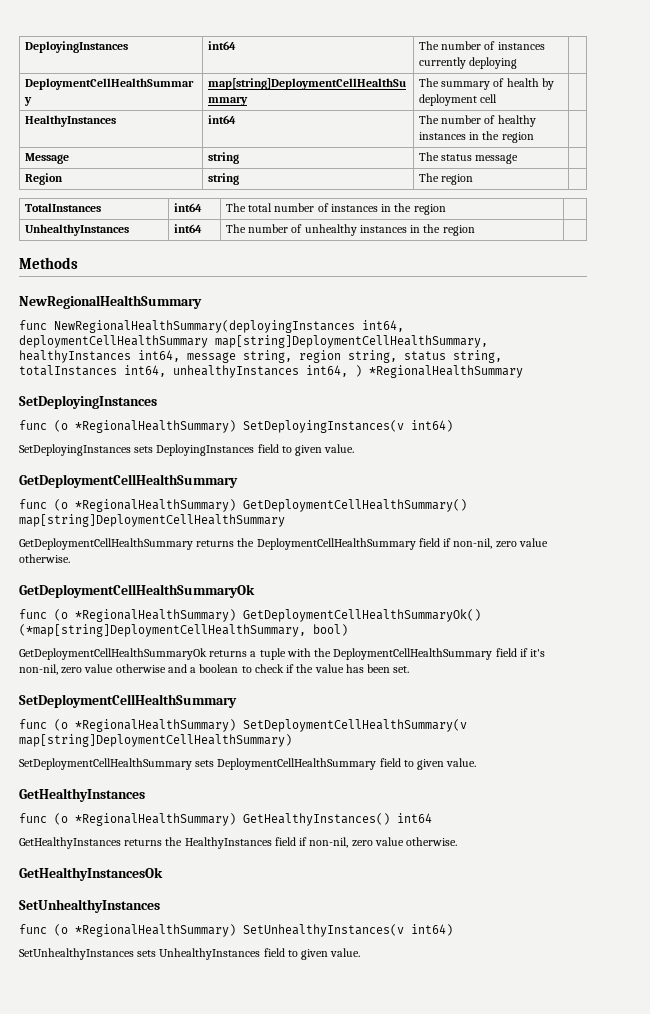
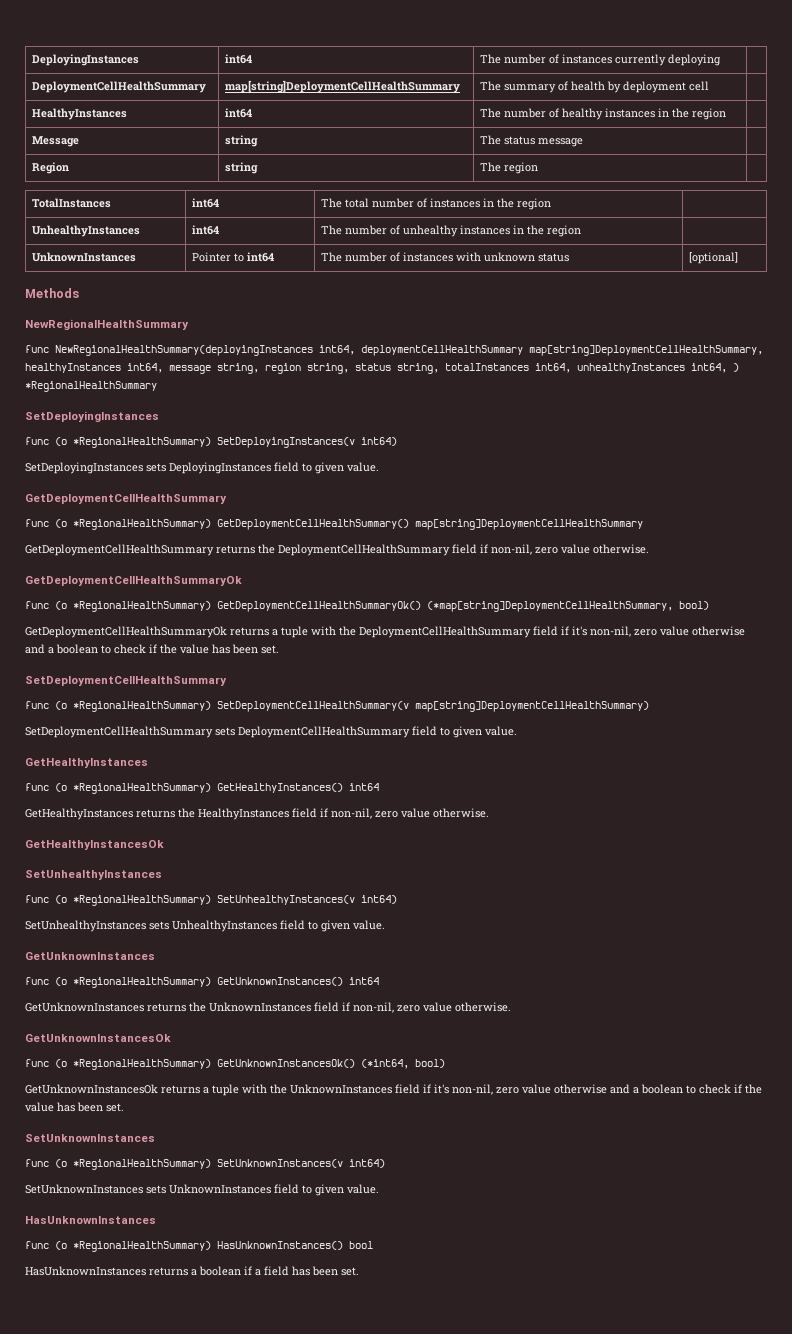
+ UnknownInstances | Pointer to int64 | The number of instances with unknown status | [optional]
  SetUnhealthyInstances sets UnhealthyInstances field to given value.
+ GetUnknownInstances
+ func (o *RegionalHealthSummary) GetUnknownInstances() int64
+ GetUnknownInstances returns the UnknownInstances field if non-nil, zero value otherwise.
+ GetUnknownInstancesOk
+ func (o *RegionalHealthSummary) GetUnknownInstancesOk() (*int64, bool)
+ GetUnknownInstancesOk returns a tuple with the UnknownInstances field if it's non-nil, zero value otherwise and a boolean to check if the value has been set.
+ SetUnknownInstances
+ func (o *RegionalHealthSummary) SetUnknownInstances(v int64)
+ SetUnknownInstances sets UnknownInstances field to given value.
+ HasUnknownInstances
+ func (o *RegionalHealthSummary) HasUnknownInstances() bool
+ HasUnknownInstances returns a boolean if a field has been set.

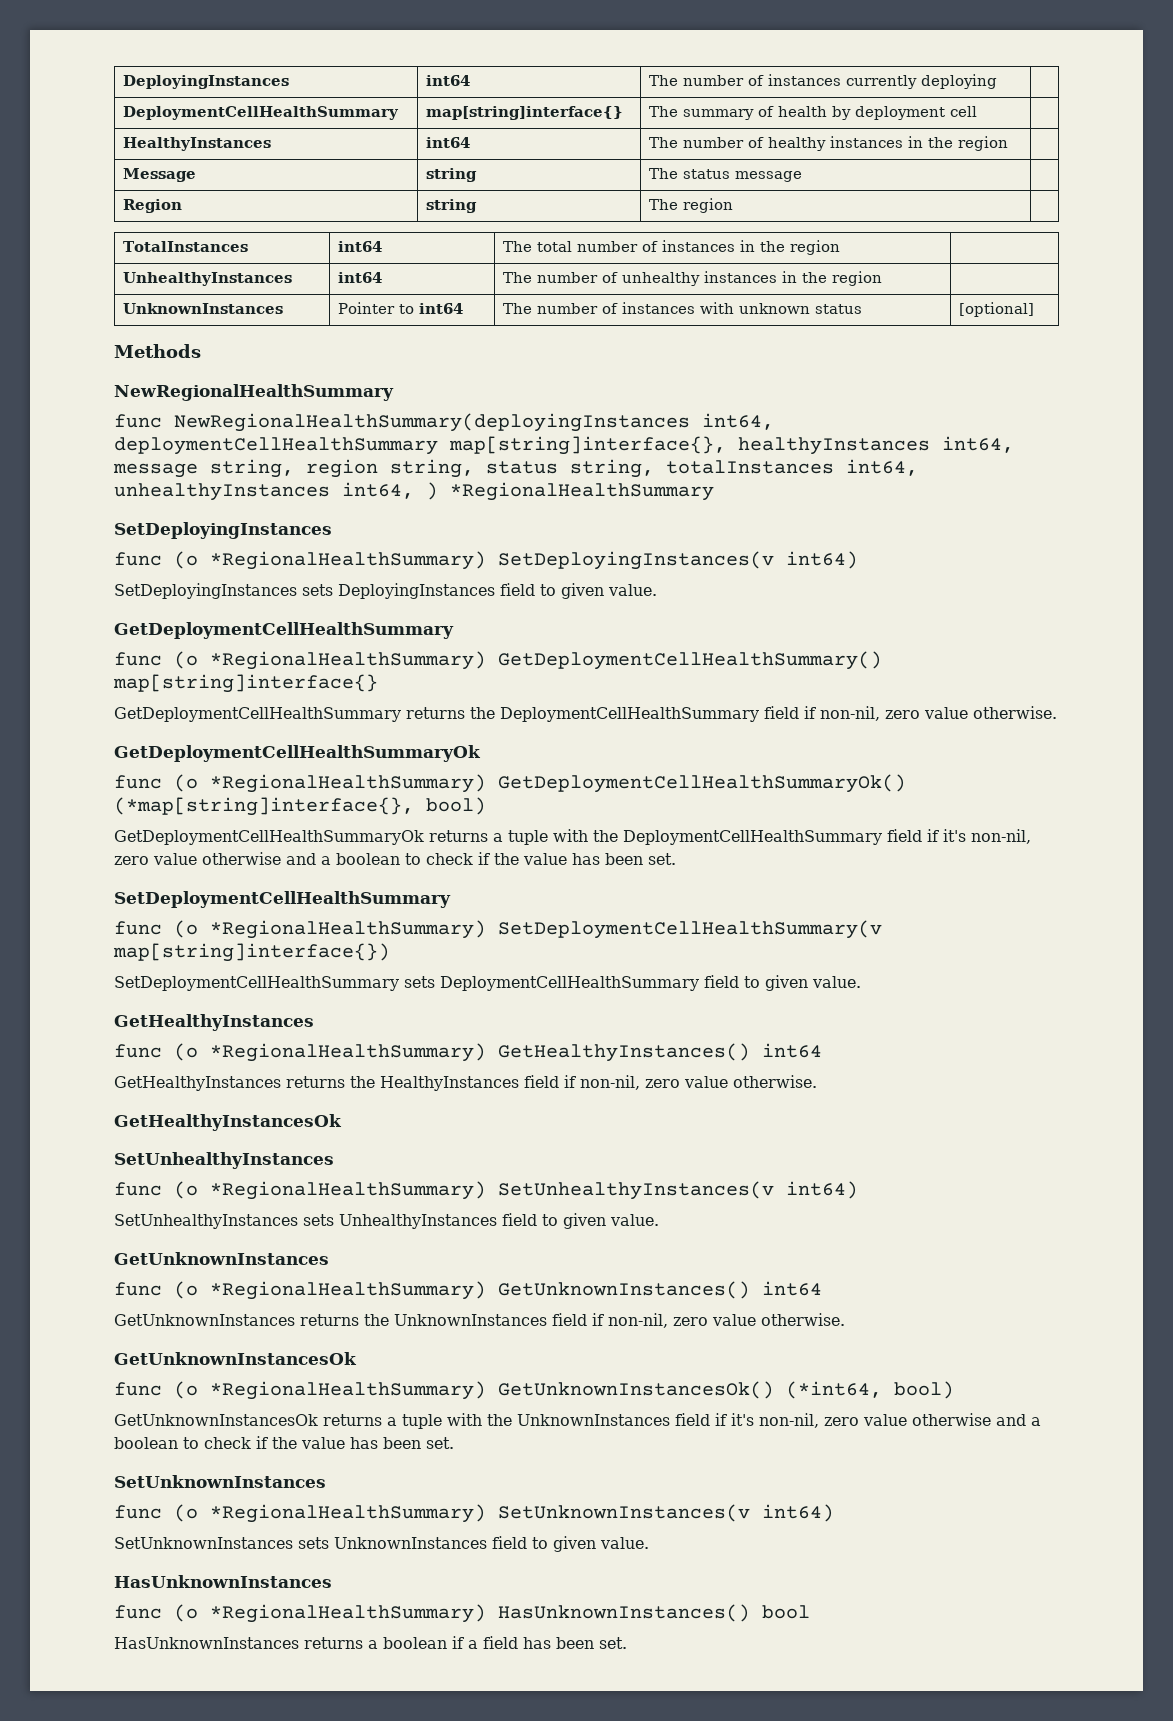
- DeploymentCellHealthSummary | map[string]DeploymentCellHealthSummary | The summary of health by deployment cell |
+ DeploymentCellHealthSummary | map[string]interface{} | The summary of health by deployment cell |
- func NewRegionalHealthSummary(deployingInstances int64, deploymentCellHealthSummary map[string]DeploymentCellHealthSummary, healthyInstances int64, message string, region string, status string, totalInstances int64, unhealthyInstances int64, ) *RegionalHealthSummary
+ func NewRegionalHealthSummary(deployingInstances int64, deploymentCellHealthSummary map[string]interface{}, healthyInstances int64, message string, region string, status string, totalInstances int64, unhealthyInstances int64, ) *RegionalHealthSummary
- func (o *RegionalHealthSummary) GetDeploymentCellHealthSummary() map[string]DeploymentCellHealthSummary
+ func (o *RegionalHealthSummary) GetDeploymentCellHealthSummary() map[string]interface{}
- func (o *RegionalHealthSummary) GetDeploymentCellHealthSummaryOk() (*map[string]DeploymentCellHealthSummary, bool)
+ func (o *RegionalHealthSummary) GetDeploymentCellHealthSummaryOk() (*map[string]interface{}, bool)
- func (o *RegionalHealthSummary) SetDeploymentCellHealthSummary(v map[string]DeploymentCellHealthSummary)
+ func (o *RegionalHealthSummary) SetDeploymentCellHealthSummary(v map[string]interface{})

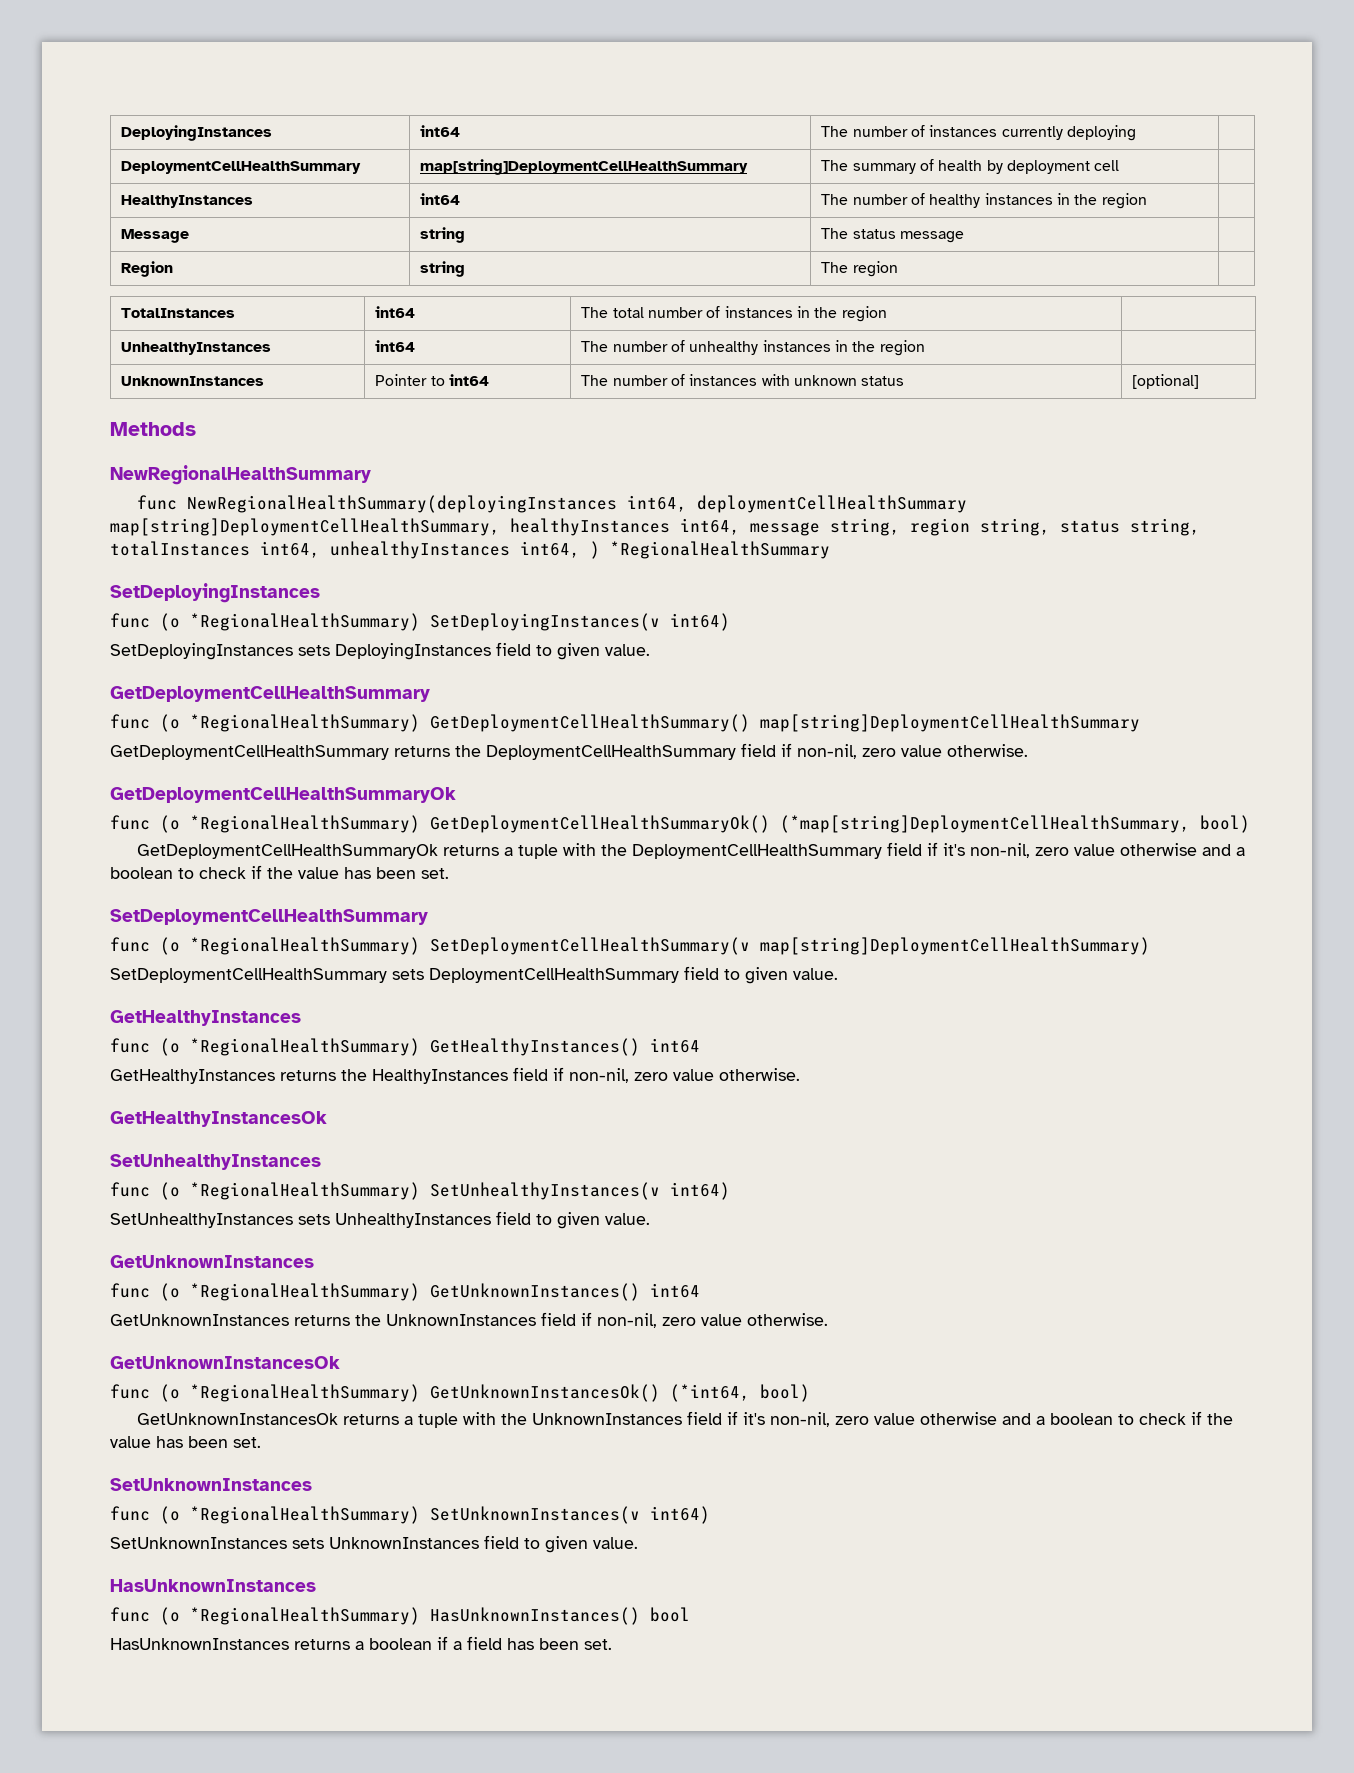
- DeploymentCellHealthSummary | map[string]interface{} | The summary of health by deployment cell |
+ DeploymentCellHealthSummary | map[string]DeploymentCellHealthSummary | The summary of health by deployment cell |
- func NewRegionalHealthSummary(deployingInstances int64, deploymentCellHealthSummary map[string]interface{}, healthyInstances int64, message string, region string, status string, totalInstances int64, unhealthyInstances int64, ) *RegionalHealthSummary
+ func NewRegionalHealthSummary(deployingInstances int64, deploymentCellHealthSummary map[string]DeploymentCellHealthSummary, healthyInstances int64, message string, region string, status string, totalInstances int64, unhealthyInstances int64, ) *RegionalHealthSummary
- func (o *RegionalHealthSummary) GetDeploymentCellHealthSummary() map[string]interface{}
+ func (o *RegionalHealthSummary) GetDeploymentCellHealthSummary() map[string]DeploymentCellHealthSummary
- func (o *RegionalHealthSummary) GetDeploymentCellHealthSummaryOk() (*map[string]interface{}, bool)
+ func (o *RegionalHealthSummary) GetDeploymentCellHealthSummaryOk() (*map[string]DeploymentCellHealthSummary, bool)
- func (o *RegionalHealthSummary) SetDeploymentCellHealthSummary(v map[string]interface{})
+ func (o *RegionalHealthSummary) SetDeploymentCellHealthSummary(v map[string]DeploymentCellHealthSummary)

